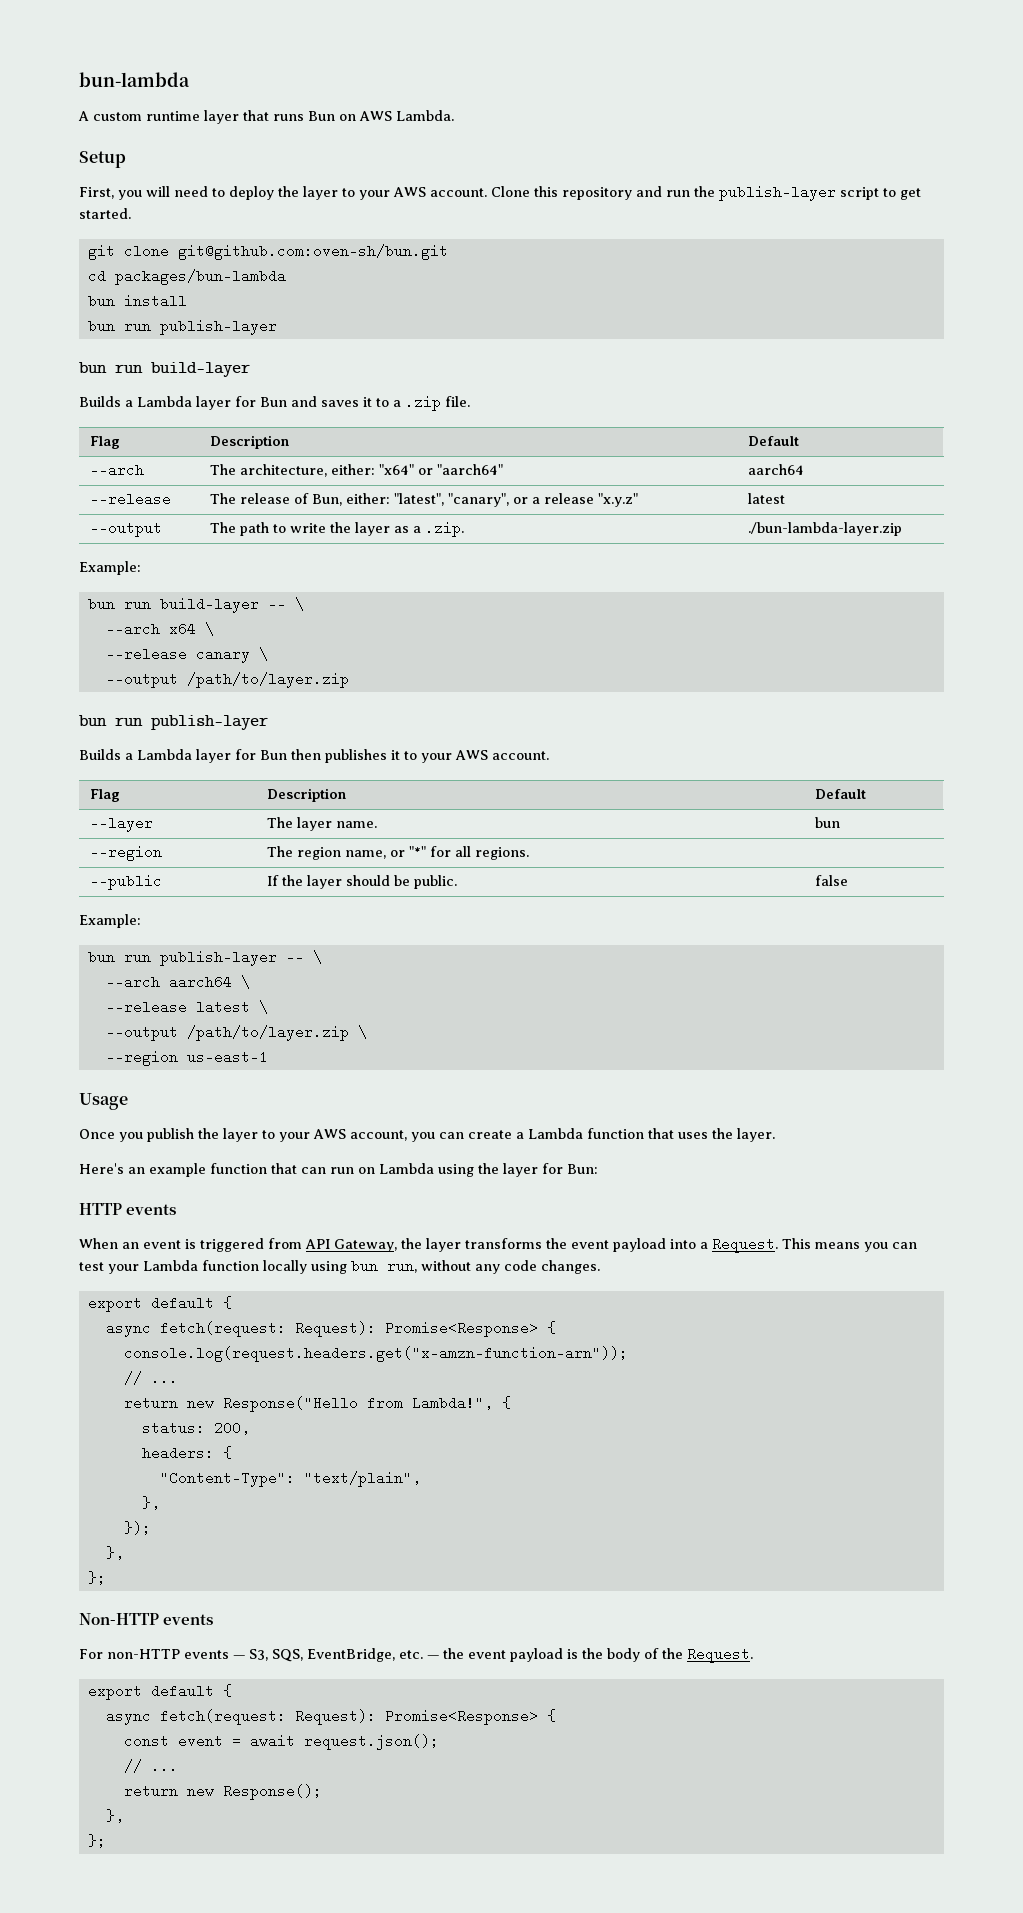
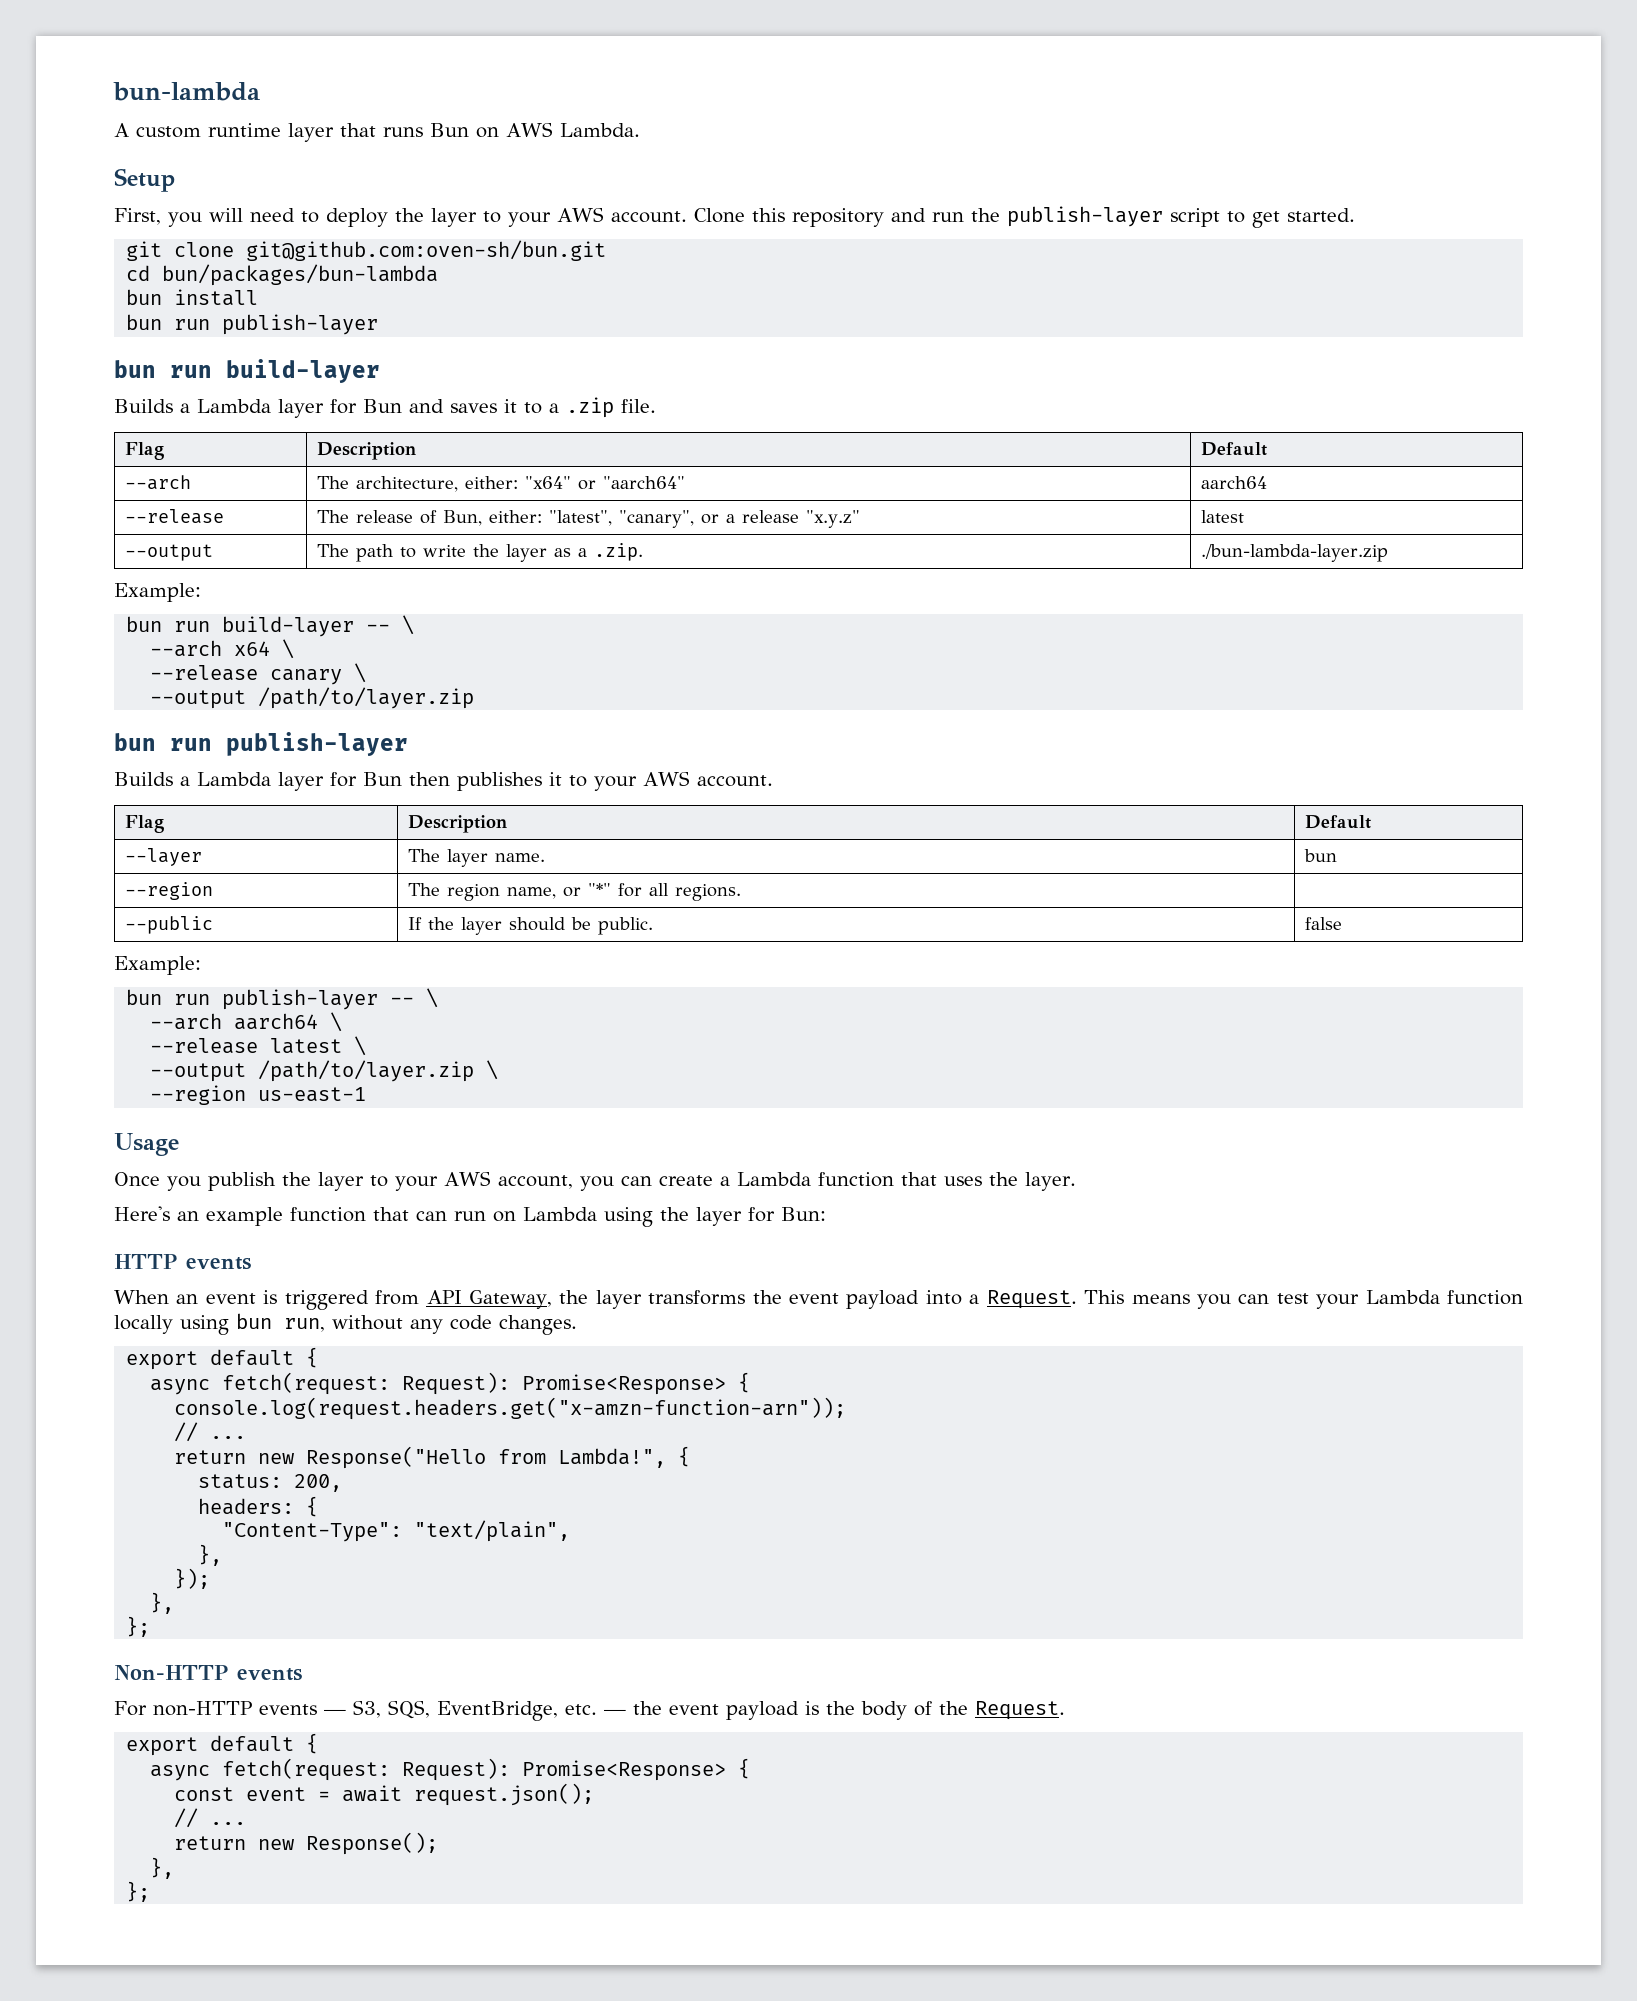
- cd packages/bun-lambda
+ cd bun/packages/bun-lambda

